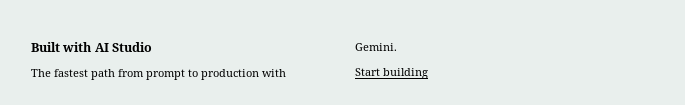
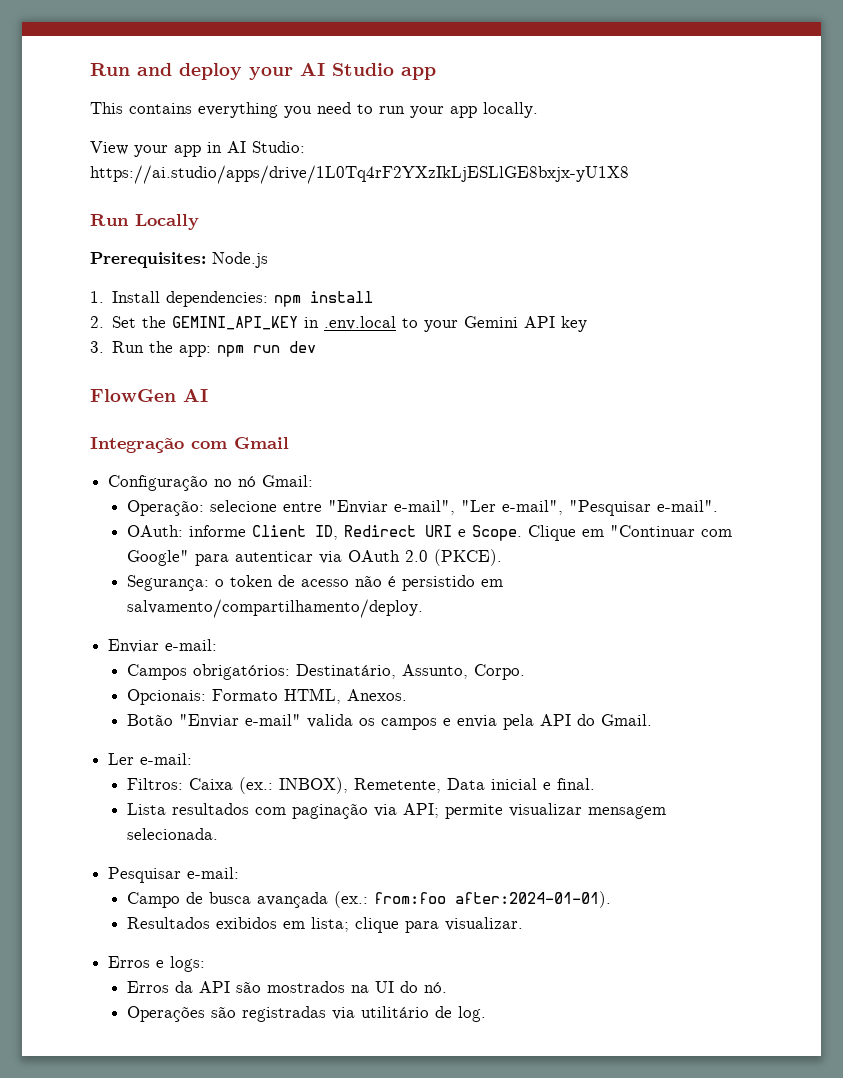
- Built with AI Studio
- The fastest path from prompt to production with Gemini.
- Start building
+ Run and deploy your AI Studio app
+ This contains everything you need to run your app locally.
+ View your app in AI Studio: https://ai.studio/apps/drive/1L0Tq4rF2YXzIkLjESLlGE8bxjx-yU1X8
+ Run Locally
+ Prerequisites: Node.js
+ 1. Install dependencies: npm install
+ 2. Set the GEMINI_API_KEY in .env.local to your Gemini API key
+ 3. Run the app: npm run dev
+ FlowGen AI
+ Integração com Gmail
+ Configuração no nó Gmail:
+ Operação: selecione entre "Enviar e-mail", "Ler e-mail", "Pesquisar e-mail".
+ OAuth: informe Client ID, Redirect URI e Scope. Clique em "Continuar com Google" para autenticar via OAuth 2.0 (PKCE).
+ Segurança: o token de acesso não é persistido em salvamento/compartilhamento/deploy.
+ Enviar e-mail:
+ Campos obrigatórios: Destinatário, Assunto, Corpo.
+ Opcionais: Formato HTML, Anexos.
+ Botão "Enviar e-mail" valida os campos e envia pela API do Gmail.
+ Ler e-mail:
+ Filtros: Caixa (ex.: INBOX), Remetente, Data inicial e final.
+ Lista resultados com paginação via API; permite visualizar mensagem selecionada.
+ Pesquisar e-mail:
+ Campo de busca avançada (ex.: from:foo after:2024-01-01).
+ Resultados exibidos em lista; clique para visualizar.
+ Erros e logs:
+ Erros da API são mostrados na UI do nó.
+ Operações são registradas via utilitário de log.

